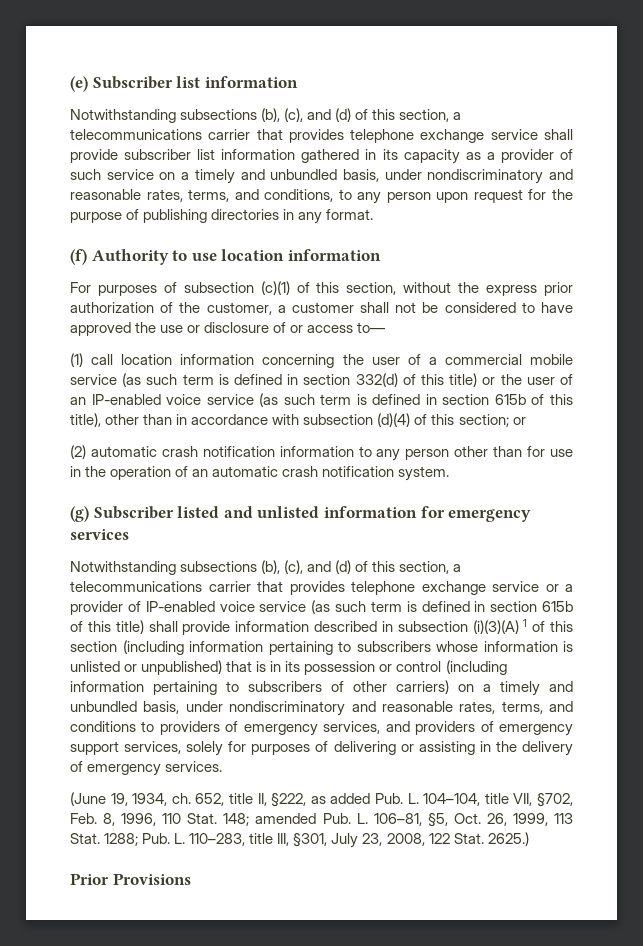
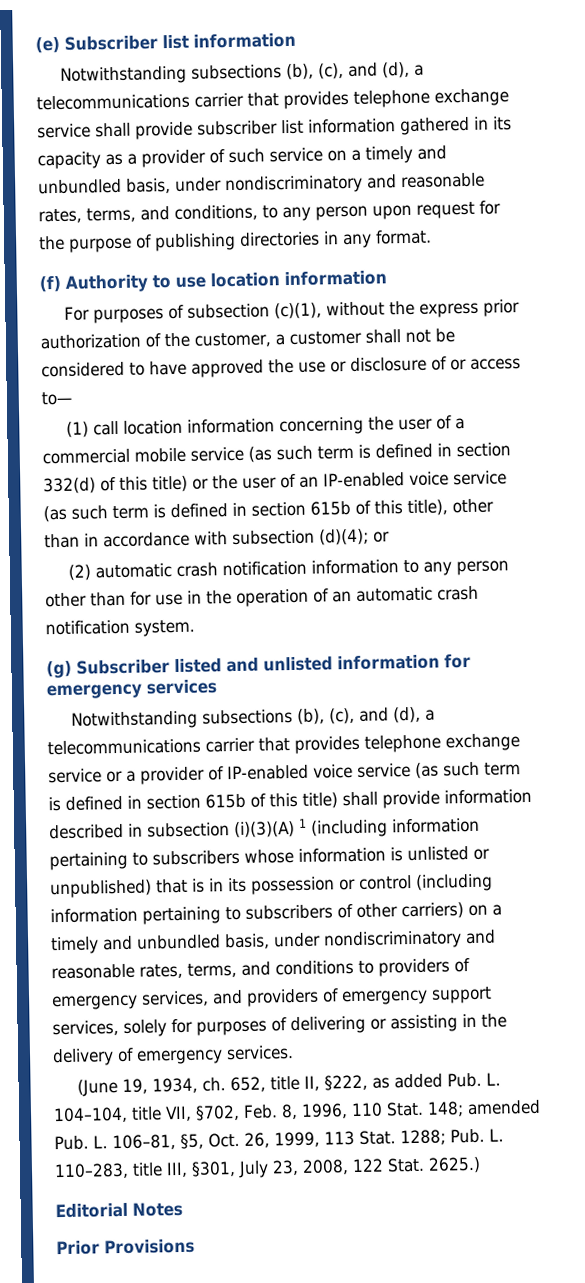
- Notwithstanding subsections (b), (c), and (d) of this section, a telecommunications carrier that provides telephone exchange service shall provide subscriber list information gathered in its capacity as a provider of such service on a timely and unbundled basis, under nondiscriminatory and reasonable rates, terms, and conditions, to any person upon request for the purpose of publishing directories in any format.
+ Notwithstanding subsections (b), (c), and (d), a telecommunications carrier that provides telephone exchange service shall provide subscriber list information gathered in its capacity as a provider of such service on a timely and unbundled basis, under nondiscriminatory and reasonable rates, terms, and conditions, to any person upon request for the purpose of publishing directories in any format.
- For purposes of subsection (c)(1) of this section, without the express prior authorization of the customer, a customer shall not be considered to have approved the use or disclosure of or access to—
+ For purposes of subsection (c)(1), without the express prior authorization of the customer, a customer shall not be considered to have approved the use or disclosure of or access to—
- (1) call location information concerning the user of a commercial mobile service (as such term is defined in section 332(d) of this title) or the user of an IP-enabled voice service (as such term is defined in section 615b of this title), other than in accordance with subsection (d)(4) of this section; or
+ (1) call location information concerning the user of a commercial mobile service (as such term is defined in section 332(d) of this title) or the user of an IP-enabled voice service (as such term is defined in section 615b of this title), other than in accordance with subsection (d)(4); or
- Notwithstanding subsections (b), (c), and (d) of this section, a telecommunications carrier that provides telephone exchange service or a provider of IP-enabled voice service (as such term is defined in section 615b of this title) shall provide information described in subsection (i)(3)(A) 1 of this section (including information pertaining to subscribers whose information is unlisted or unpublished) that is in its possession or control (including information pertaining to subscribers of other carriers) on a timely and unbundled basis, under nondiscriminatory and reasonable rates, terms, and conditions to providers of emergency services, and providers of emergency support services, solely for purposes of delivering or assisting in the delivery of emergency services.
+ Notwithstanding subsections (b), (c), and (d), a telecommunications carrier that provides telephone exchange service or a provider of IP-enabled voice service (as such term is defined in section 615b of this title) shall provide information described in subsection (i)(3)(A) 1 (including information pertaining to subscribers whose information is unlisted or unpublished) that is in its possession or control (including information pertaining to subscribers of other carriers) on a timely and unbundled basis, under nondiscriminatory and reasonable rates, terms, and conditions to providers of emergency services, and providers of emergency support services, solely for purposes of delivering or assisting in the delivery of emergency services.
+ Editorial Notes

